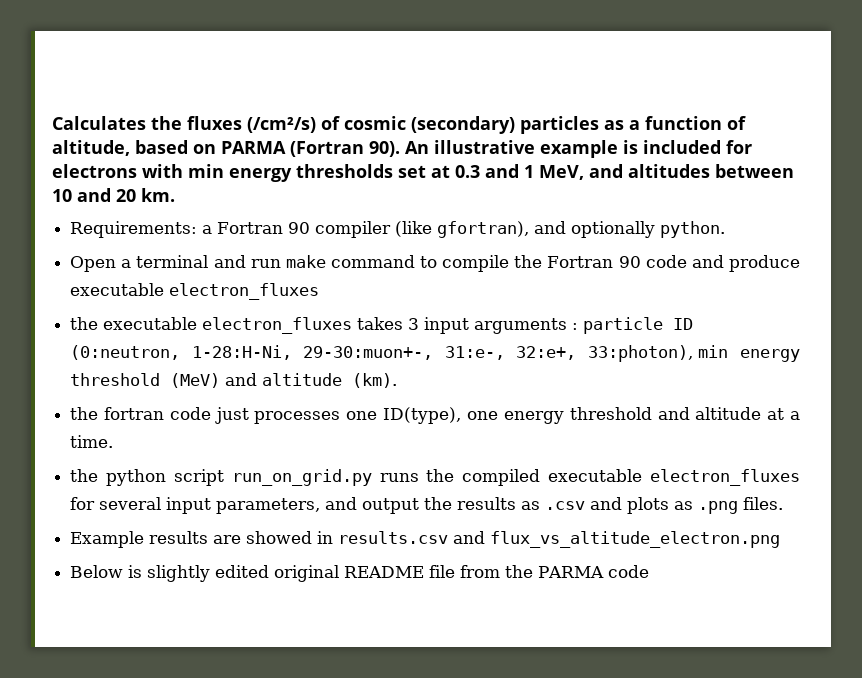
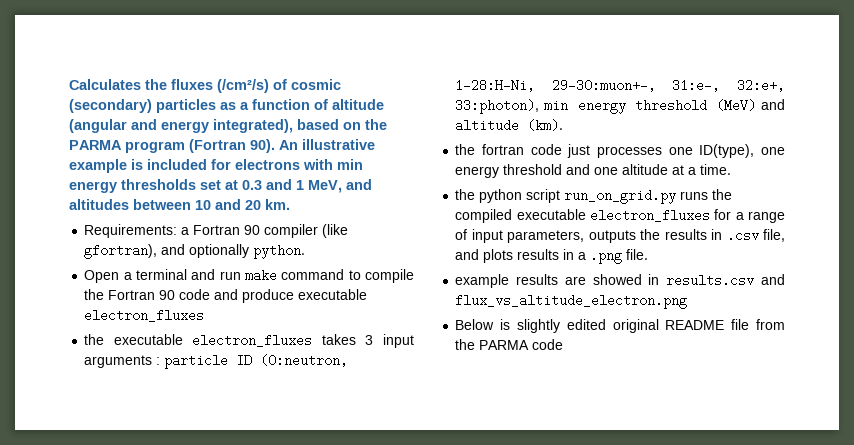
- Calculates the fluxes (/cm²/s) of cosmic (secondary) particles as a function of altitude, based on PARMA (Fortran 90).
+ Calculates the fluxes (/cm²/s) of cosmic (secondary) particles as a function of altitude (angular and energy integrated), based on the PARMA program (Fortran 90).
- the fortran code just processes one ID(type), one energy threshold and altitude at a time.
+ the fortran code just processes one ID(type), one energy threshold and one altitude at a time.
- the python script run_on_grid.py runs the compiled executable electron_fluxes for several input parameters, and output the results as .csv and plots as .png files.
- Example results are showed in results.csv and flux_vs_altitude_electron.png
+ the python script run_on_grid.py runs the compiled executable electron_fluxes for a range of input parameters, outputs the results in .csv file, and plots results in a .png file.
+ example results are showed in results.csv and flux_vs_altitude_electron.png

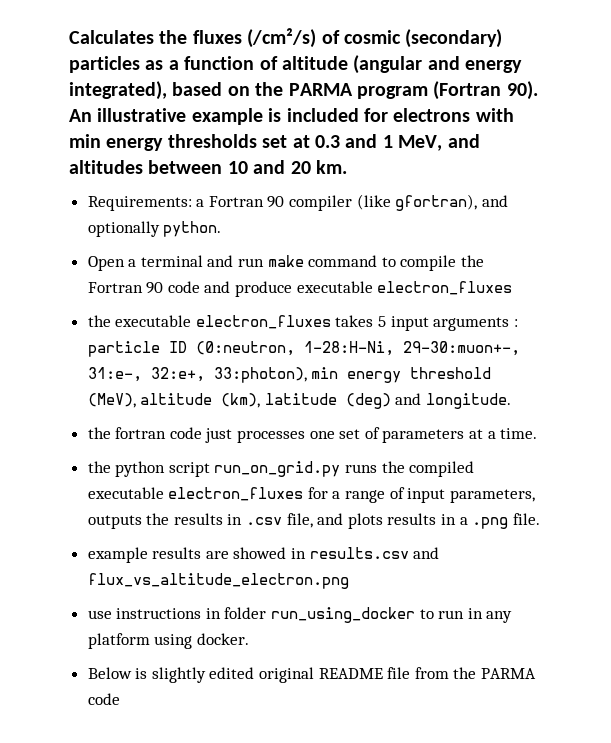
- the executable electron_fluxes takes 3 input arguments : particle ID (0:neutron, 1-28:H-Ni, 29-30:muon+-, 31:e-, 32:e+, 33:photon), min energy threshold (MeV) and altitude (km).
+ the executable electron_fluxes takes 5 input arguments : particle ID (0:neutron, 1-28:H-Ni, 29-30:muon+-, 31:e-, 32:e+, 33:photon), min energy threshold (MeV), altitude (km), latitude (deg) and longitude.
- the fortran code just processes one ID(type), one energy threshold and one altitude at a time.
+ the fortran code just processes one set of parameters at a time.
+ use instructions in folder run_using_docker to run in any platform using docker.

